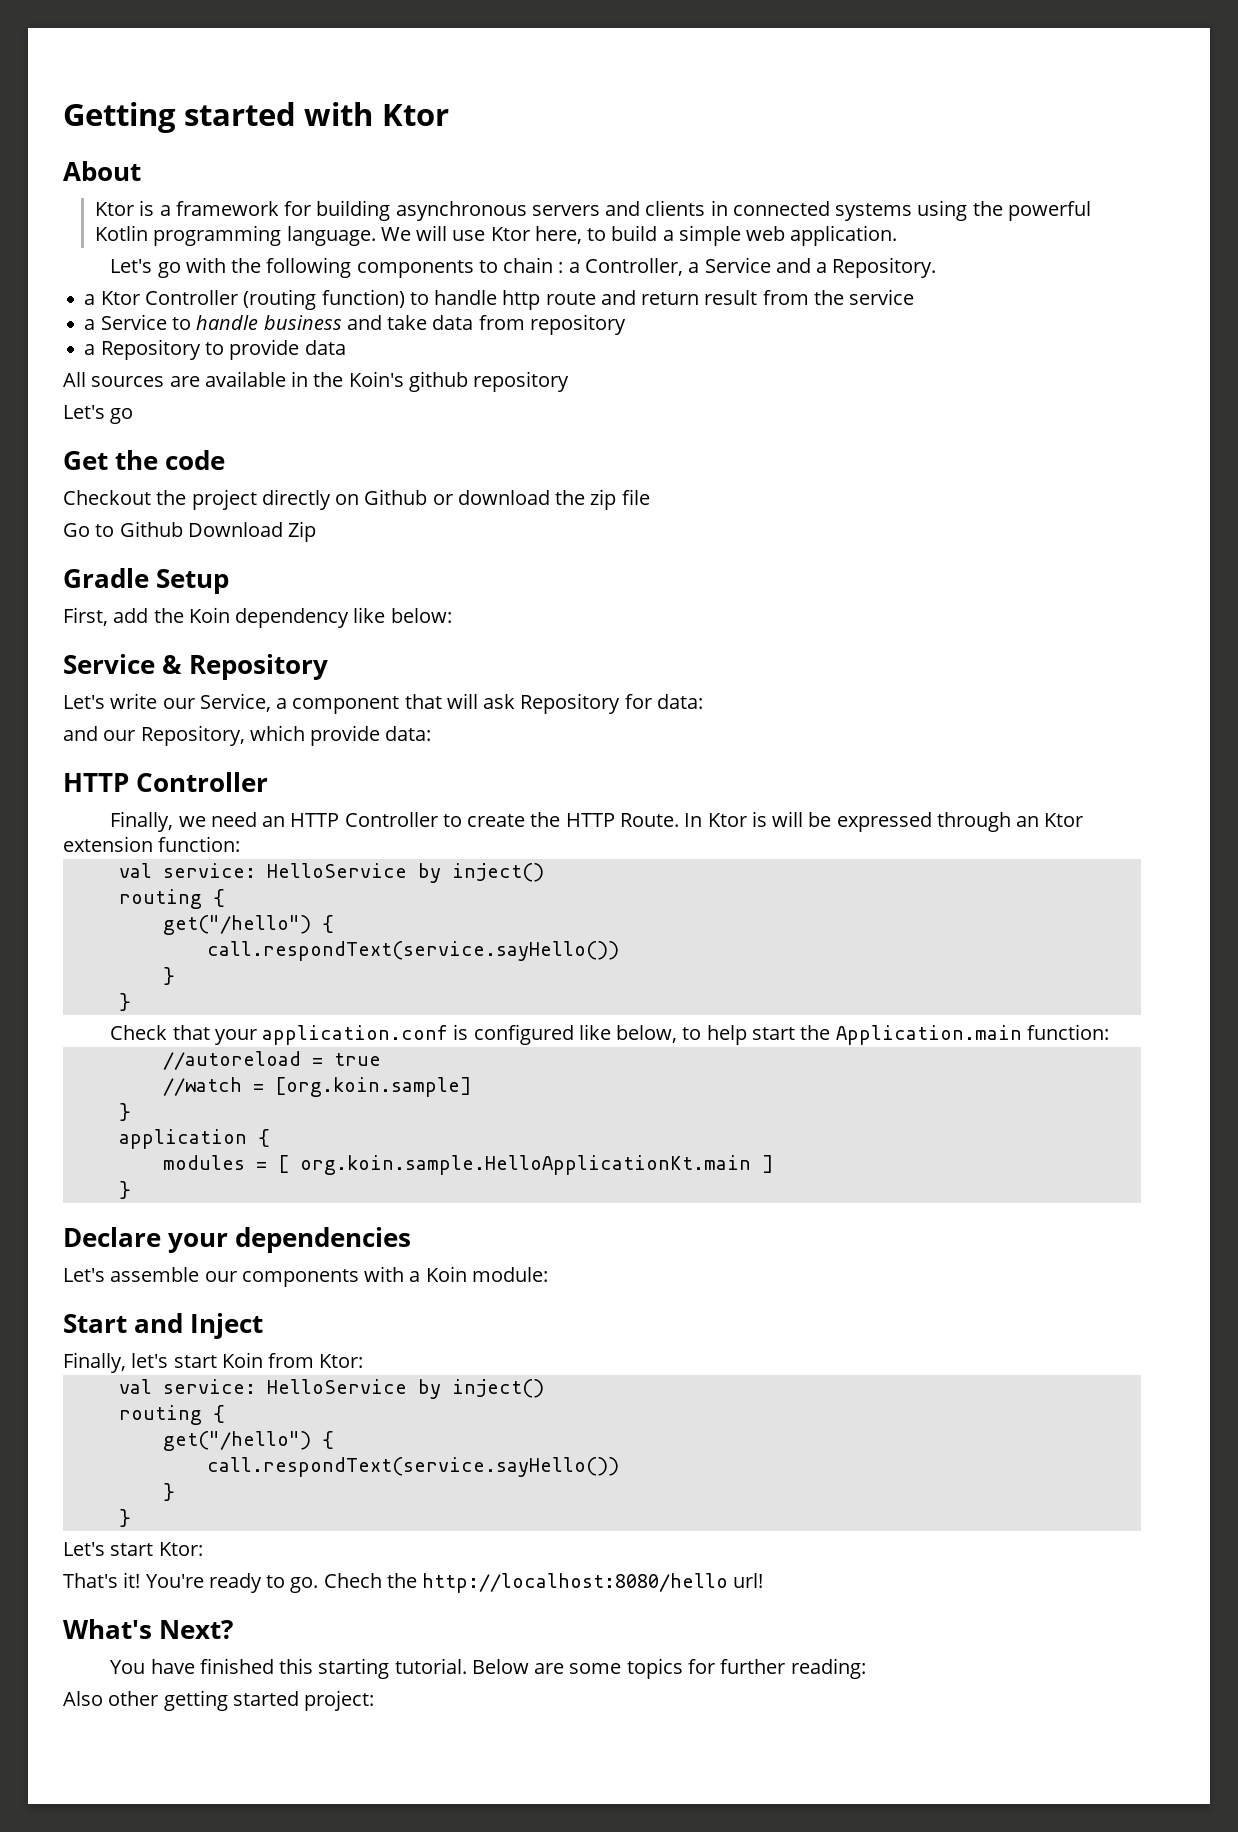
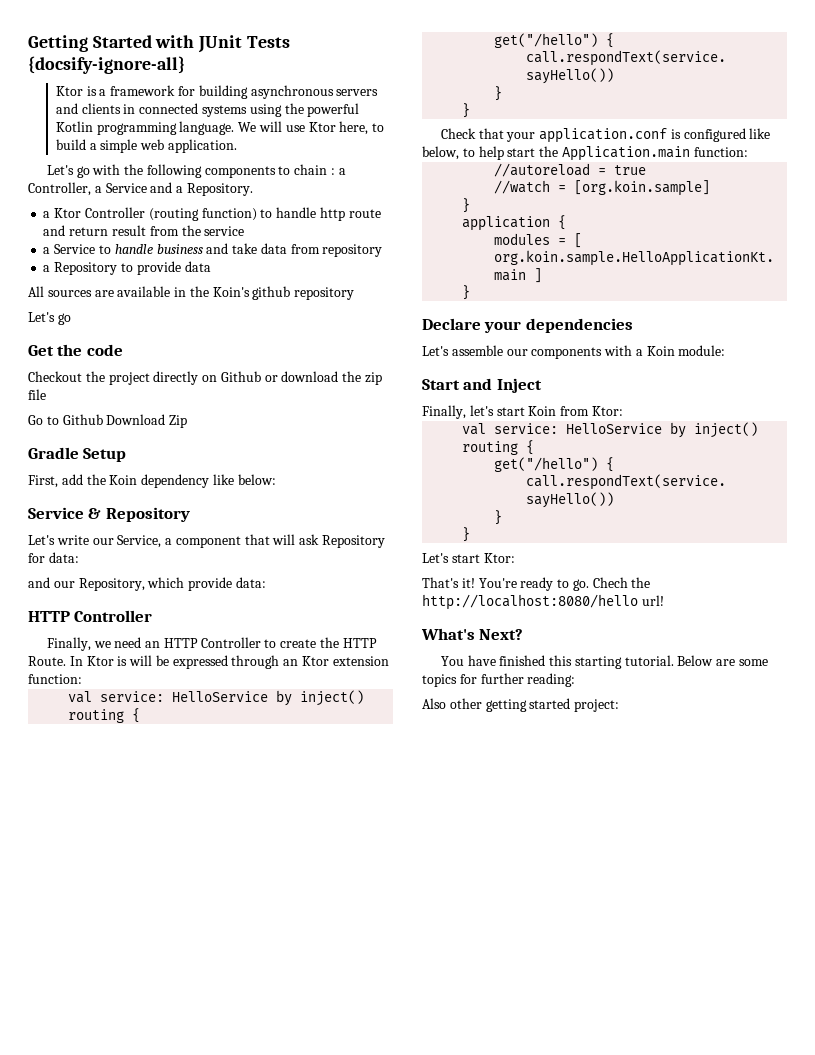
- Getting started with Ktor
- About
+ Getting Started with JUnit Tests {docsify-ignore-all}

